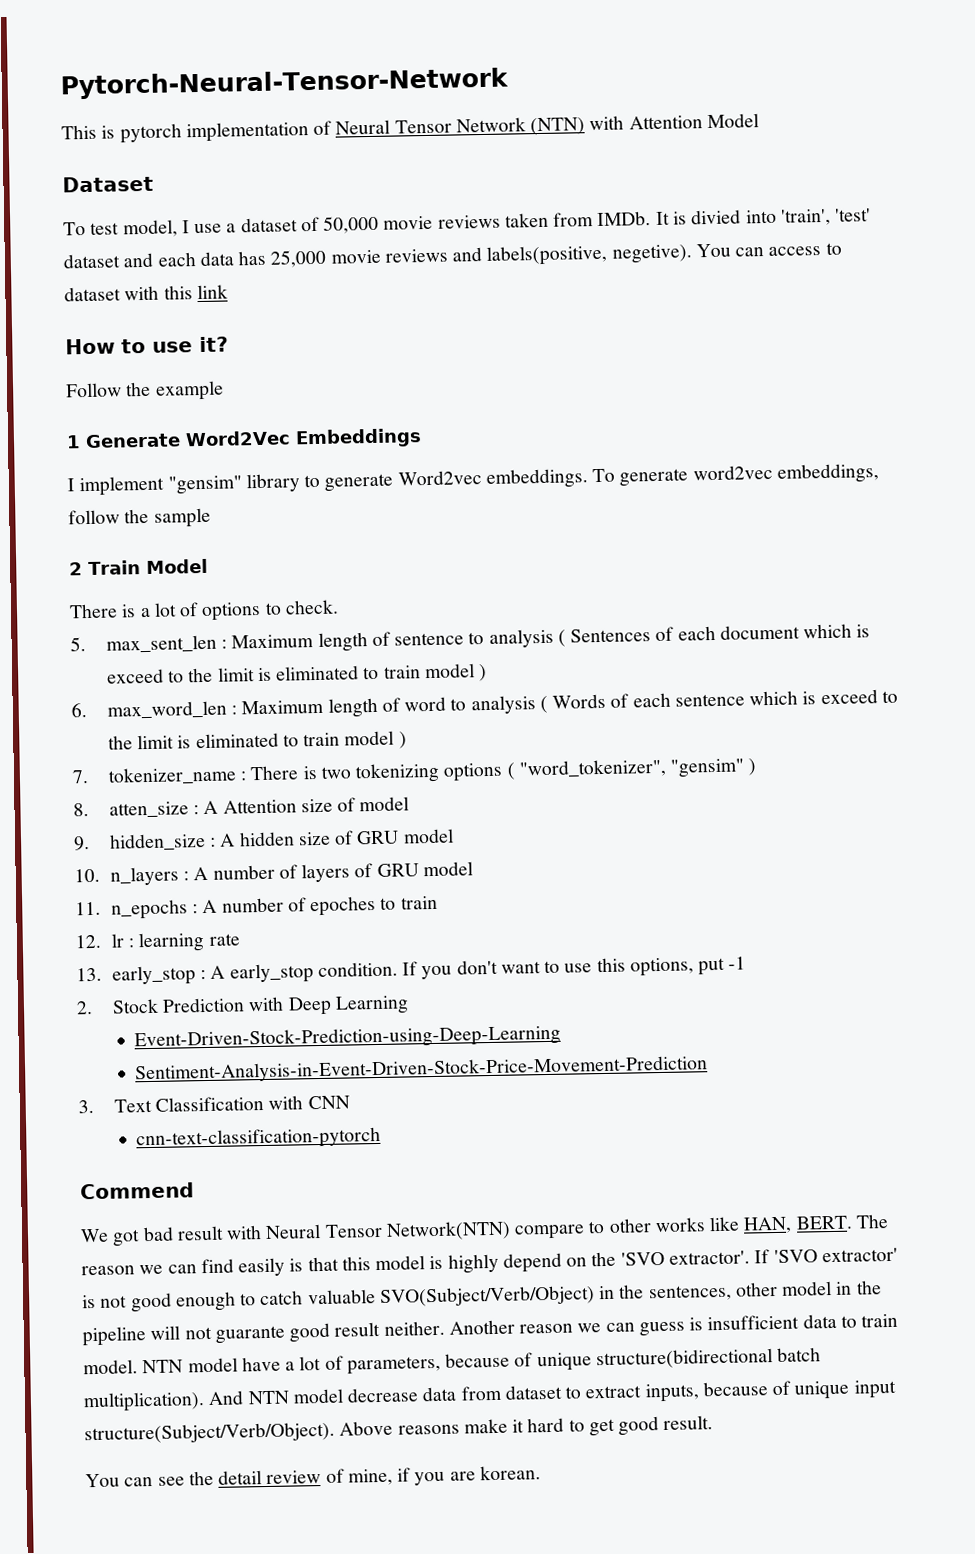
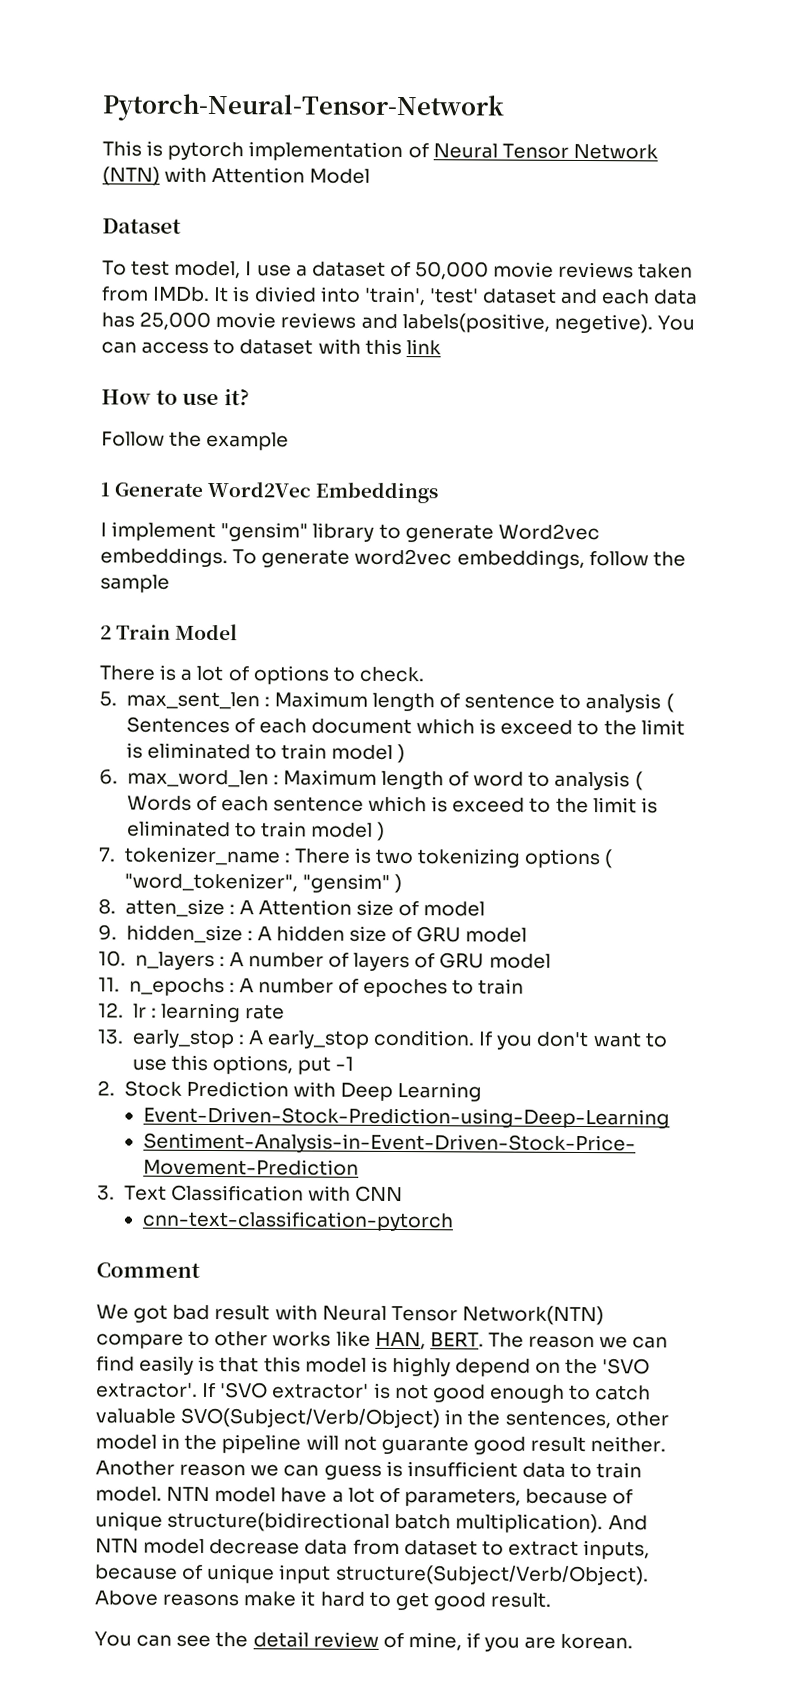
- Commend
+ Comment

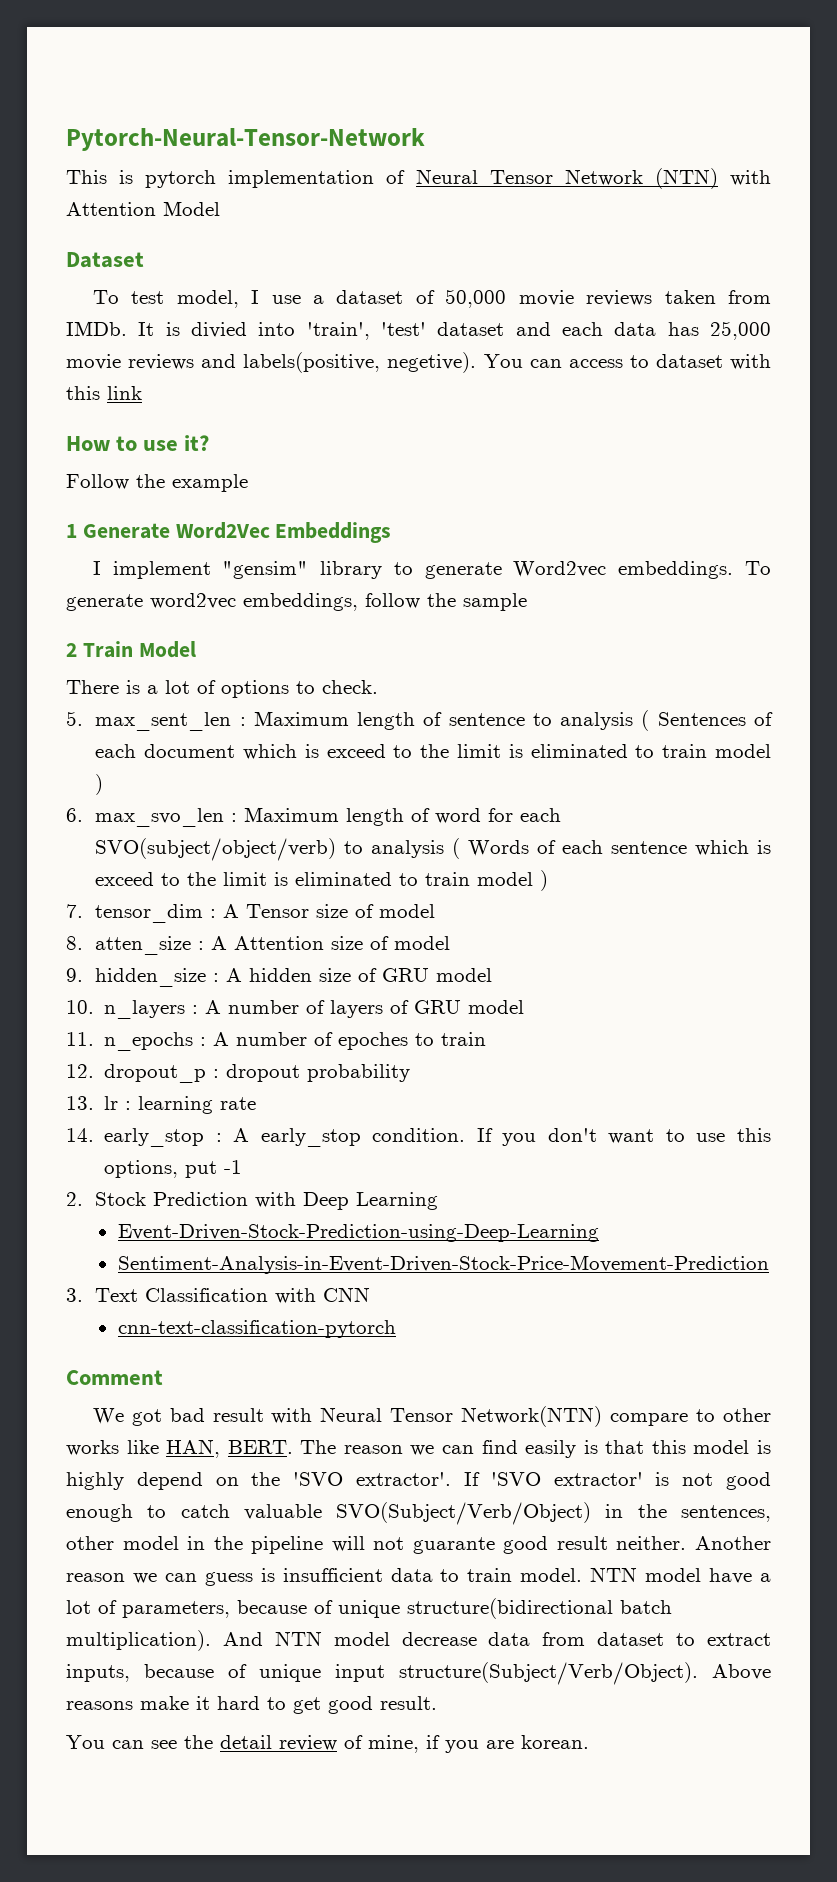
- 6. max_word_len : Maximum length of word to analysis ( Words of each sentence which is exceed to the limit is eliminated to train model )
+ 6. max_svo_len : Maximum length of word for each SVO(subject/object/verb) to analysis ( Words of each sentence which is exceed to the limit is eliminated to train model )
- 7. tokenizer_name : There is two tokenizing options ( "word_tokenizer", "gensim" )
+ 7. tensor_dim : A Tensor size of model
- 12. lr : learning rate
+ 12. dropout_p : dropout probability
+ 13. lr : learning rate
- 13. early_stop : A early_stop condition.
+ 14. early_stop : A early_stop condition.

